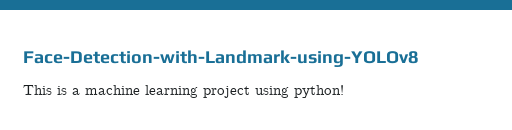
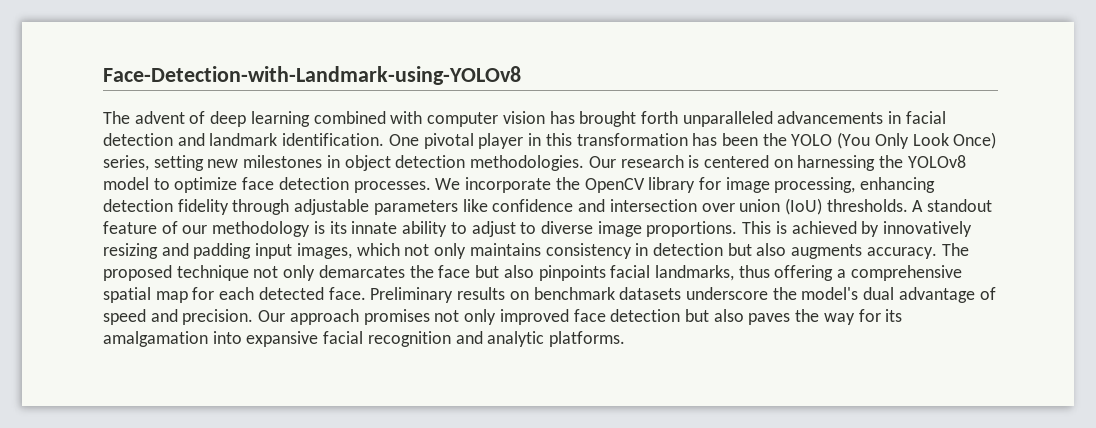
- This is a machine learning project using python!
+ The advent of deep learning combined with computer vision has brought forth unparalleled advancements in facial detection and landmark identification. One pivotal player in this transformation has been the YOLO (You Only Look Once) series, setting new milestones in object detection methodologies. Our research is centered on harnessing the YOLOv8 model to optimize face detection processes. We incorporate the OpenCV library for image processing, enhancing detection fidelity through adjustable parameters like confidence and intersection over union (IoU) thresholds. A standout feature of our methodology is its innate ability to adjust to diverse image proportions. This is achieved by innovatively resizing and padding input images, which not only maintains consistency in detection but also augments accuracy. The proposed technique not only demarcates the face but also pinpoints facial landmarks, thus offering a comprehensive spatial map for each detected face. Preliminary results on benchmark datasets underscore the model's dual advantage of speed and precision. Our approach promises not only improved face detection but also paves the way for its amalgamation into expansive facial recognition and analytic platforms.

